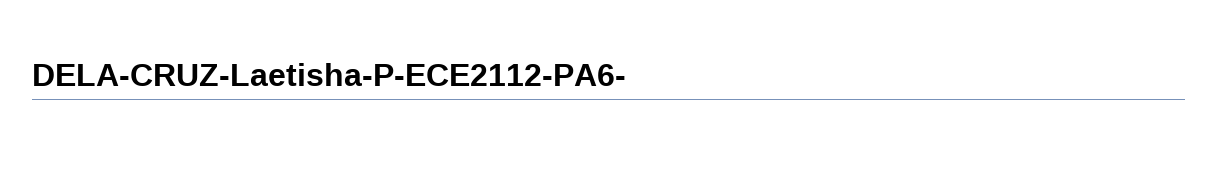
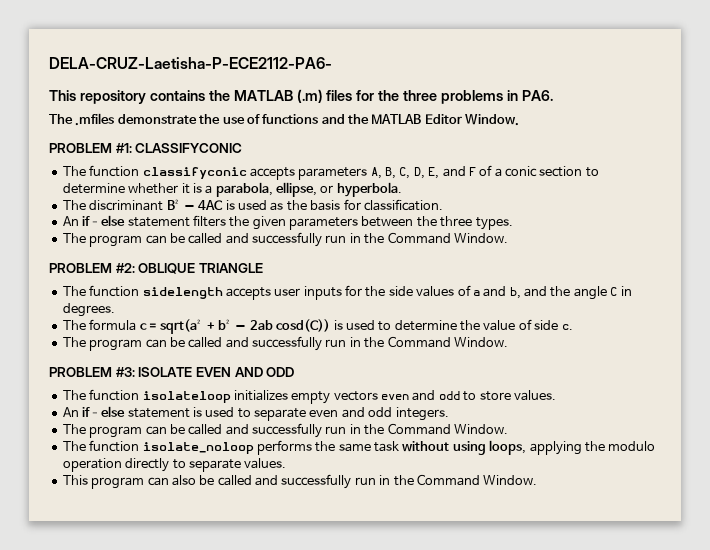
+ This repository contains the MATLAB (.m) files for the three problems in PA6.
+ The .mfiles demonstrate the use of functions and the MATLAB Editor Window.
+ PROBLEM #1: CLASSIFYCONIC
+ The function classifyconic accepts parameters A, B, C, D, E, and F of a conic section to determine whether it is a parabola, ellipse, or hyperbola.
+ The discriminant B² − 4AC is used as the basis for classification.
+ An if–else statement filters the given parameters between the three types.
+ The program can be called and successfully run in the Command Window.
+ PROBLEM #2: OBLIQUE TRIANGLE
+ The function sidelength accepts user inputs for the side values of a and b, and the angle C in degrees.
+ The formula c = sqrt(a² + b² − 2ab cosd(C)) is used to determine the value of side c.
+ The program can be called and successfully run in the Command Window.
+ PROBLEM #3: ISOLATE EVEN AND ODD
+ The function isolateloop initializes empty vectors even and odd to store values.
+ An if–else statement is used to separate even and odd integers.
+ The program can be called and successfully run in the Command Window.
+ The function isolate_noloop performs the same task without using loops, applying the modulo operation directly to separate values.
+ This program can also be called and successfully run in the Command Window.

